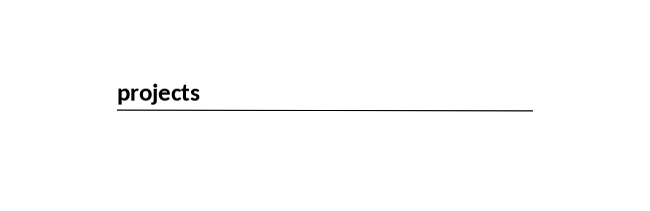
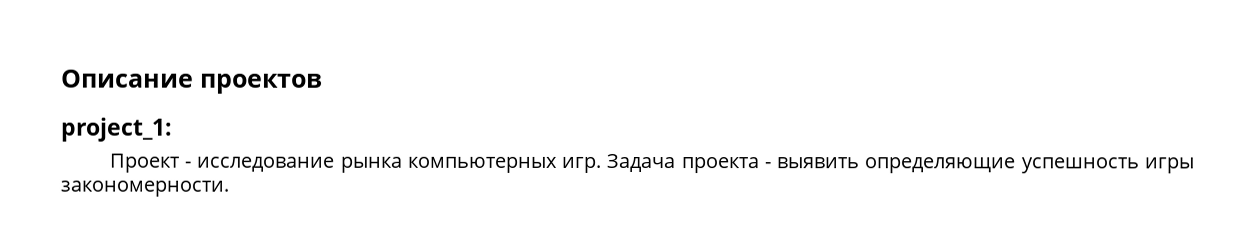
- projects
+ Описание проектов
+ project_1:
+ Проект - исследование рынка компьютерных игр. Задача проекта - выявить определяющие успешность игры закономерности.

